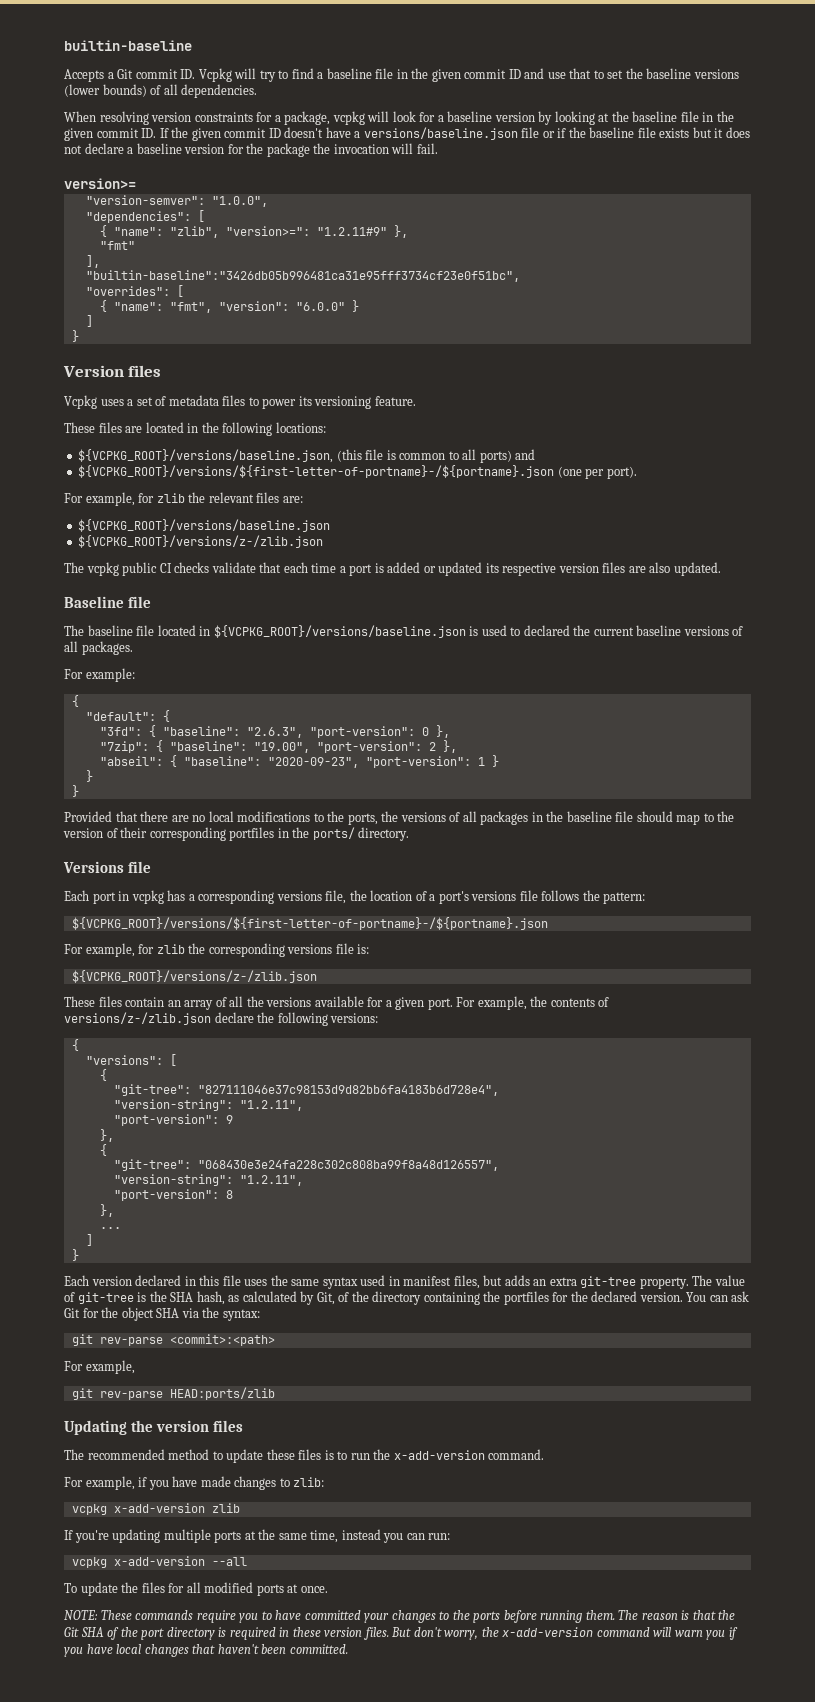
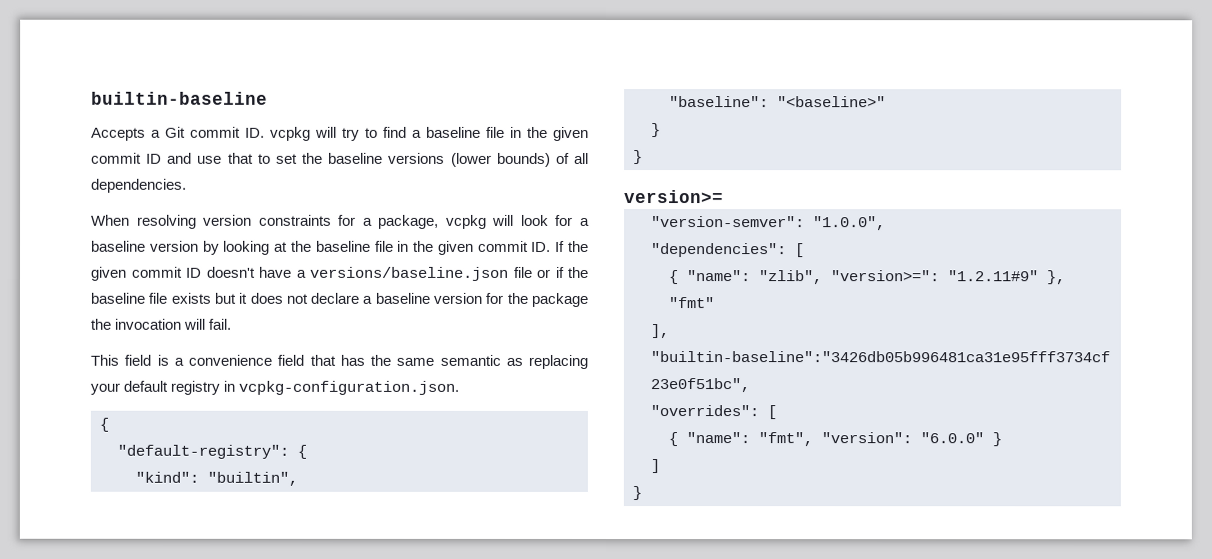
- Accepts a Git commit ID. Vcpkg will try to find a baseline file in the given commit ID and use that to set the baseline versions (lower bounds) of all dependencies.
+ Accepts a Git commit ID. vcpkg will try to find a baseline file in the given commit ID and use that to set the baseline versions (lower bounds) of all dependencies.
+ This field is a convenience field that has the same semantic as replacing your default registry in vcpkg-configuration.json.
+ {
+ "default-registry": {
+ "kind": "builtin",
+ "baseline": "<baseline>"
+ }
+ }
- Version files
- Vcpkg uses a set of metadata files to power its versioning feature.
- These files are located in the following locations:
- ${VCPKG_ROOT}/versions/baseline.json, (this file is common to all ports) and
- ${VCPKG_ROOT}/versions/${first-letter-of-portname}-/${portname}.json (one per port).
- For example, for zlib the relevant files are:
- ${VCPKG_ROOT}/versions/baseline.json
- ${VCPKG_ROOT}/versions/z-/zlib.json
- The vcpkg public CI checks validate that each time a port is added or updated its respective version files are also updated.
- Baseline file
- The baseline file located in ${VCPKG_ROOT}/versions/baseline.json is used to declared the current baseline versions of all packages.
- For example:
- {
- "default": {
- "3fd": { "baseline": "2.6.3", "port-version": 0 },
- "7zip": { "baseline": "19.00", "port-version": 2 },
- "abseil": { "baseline": "2020-09-23", "port-version": 1 }
- }
- }
- Provided that there are no local modifications to the ports, the versions of all packages in the baseline file should map to the version of their corresponding portfiles in the ports/ directory.
- Versions file
- Each port in vcpkg has a corresponding versions file, the location of a port's versions file follows the pattern:
- ${VCPKG_ROOT}/versions/${first-letter-of-portname}-/${portname}.json
- For example, for zlib the corresponding versions file is:
- ${VCPKG_ROOT}/versions/z-/zlib.json
- These files contain an array of all the versions available for a given port. For example, the contents of versions/z-/zlib.json declare the following versions:
- {
- "versions": [
- {
- "git-tree": "827111046e37c98153d9d82bb6fa4183b6d728e4",
- "version-string": "1.2.11",
- "port-version": 9
- },
- {
- "git-tree": "068430e3e24fa228c302c808ba99f8a48d126557",
- "version-string": "1.2.11",
- "port-version": 8
- },
- ...
- ]
- }
- Each version declared in this file uses the same syntax used in manifest files, but adds an extra git-tree property. The value of git-tree is the SHA hash, as calculated by Git, of the directory containing the portfiles for the declared version. You can ask Git for the object SHA via the syntax:
- git rev-parse <commit>:<path>
- For example,
- git rev-parse HEAD:ports/zlib
- Updating the version files
- The recommended method to update these files is to run the x-add-version command.
- For example, if you have made changes to zlib:
- vcpkg x-add-version zlib
- If you're updating multiple ports at the same time, instead you can run:
- vcpkg x-add-version --all
- To update the files for all modified ports at once.
- NOTE: These commands require you to have committed your changes to the ports before running them. The reason is that the Git SHA of the port directory is required in these version files. But don't worry, the x-add-version command will warn you if you have local changes that haven't been committed.

